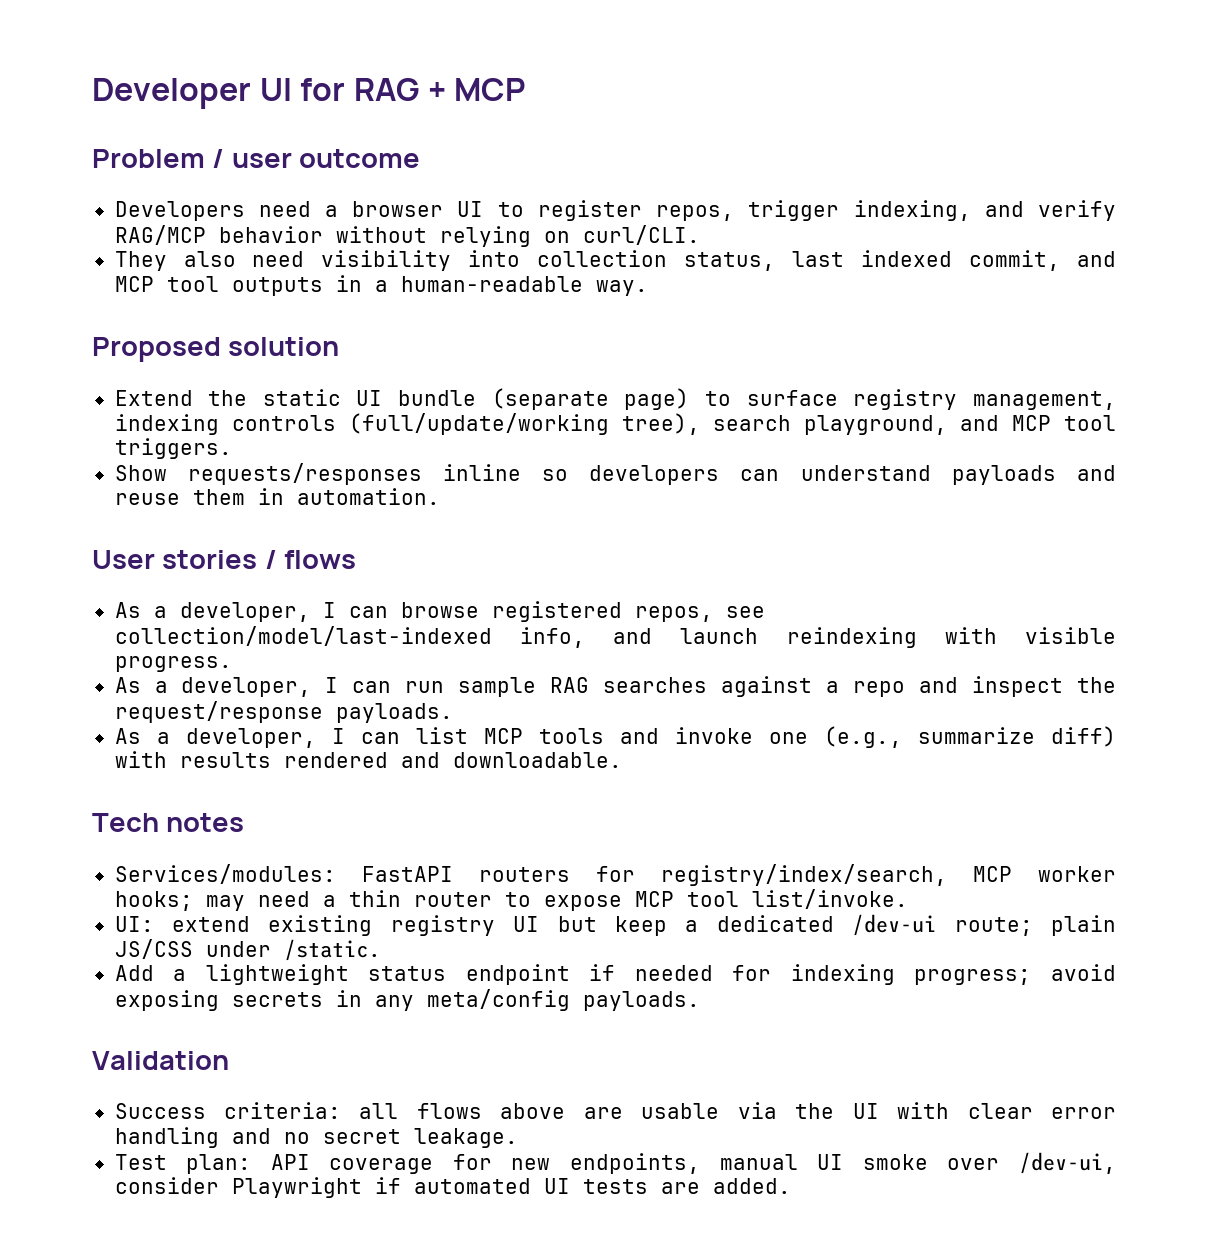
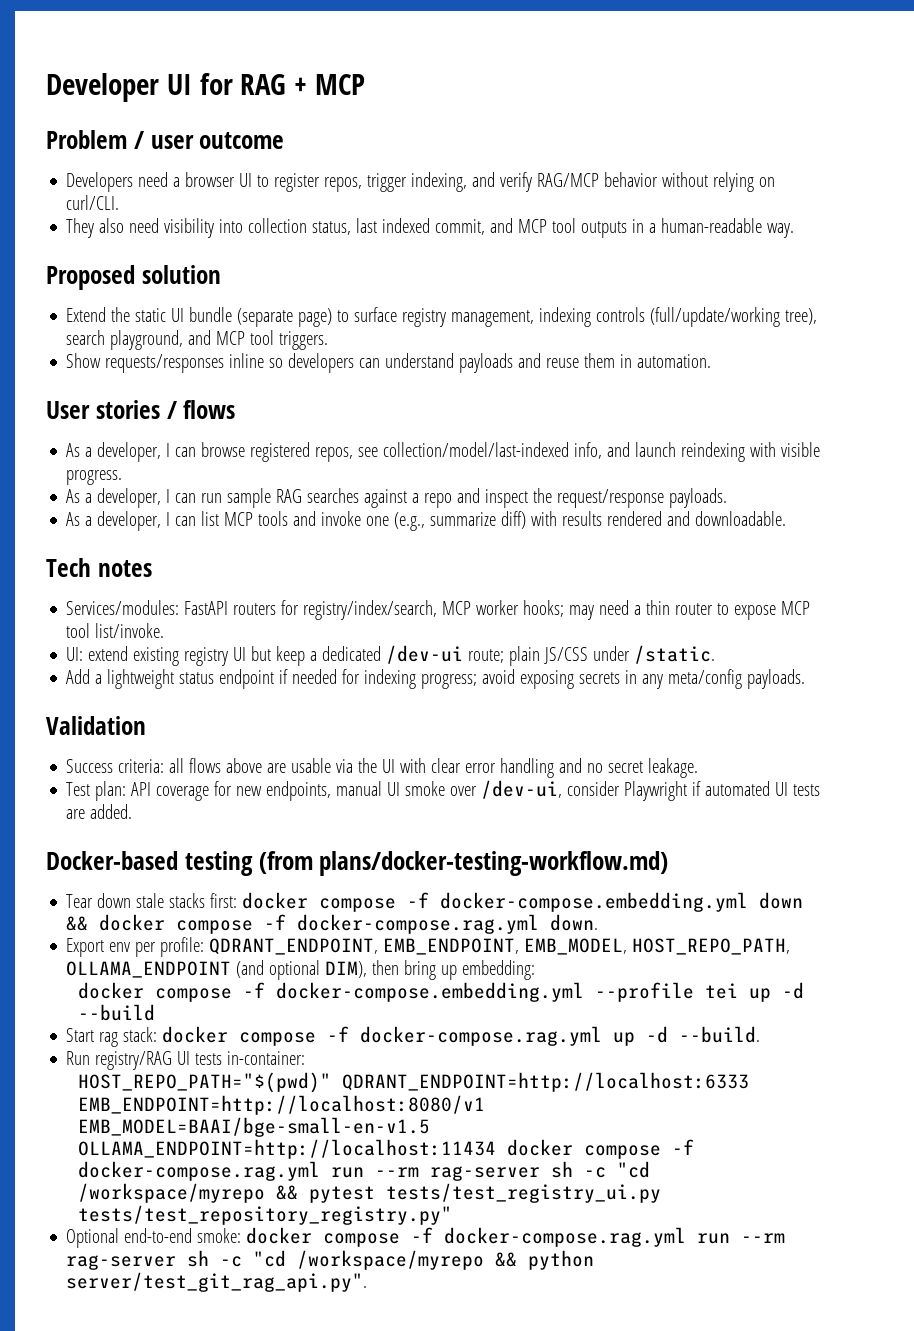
+ Docker-based testing (from plans/docker-testing-workflow.md)
+ Tear down stale stacks first: docker compose -f docker-compose.embedding.yml down && docker compose -f docker-compose.rag.yml down.
+ Export env per profile: QDRANT_ENDPOINT, EMB_ENDPOINT, EMB_MODEL, HOST_REPO_PATH, OLLAMA_ENDPOINT (and optional DIM), then bring up embedding:
+ docker compose -f docker-compose.embedding.yml --profile tei up -d --build
+ Start rag stack: docker compose -f docker-compose.rag.yml up -d --build.
+ Run registry/RAG UI tests in-container:
+ HOST_REPO_PATH="$(pwd)" QDRANT_ENDPOINT=http://localhost:6333 EMB_ENDPOINT=http://localhost:8080/v1 EMB_MODEL=BAAI/bge-small-en-v1.5 OLLAMA_ENDPOINT=http://localhost:11434 docker compose -f docker-compose.rag.yml run --rm rag-server sh -c "cd /workspace/myrepo && pytest tests/test_registry_ui.py tests/test_repository_registry.py"
+ Optional end-to-end smoke: docker compose -f docker-compose.rag.yml run --rm rag-server sh -c "cd /workspace/myrepo && python server/test_git_rag_api.py".

